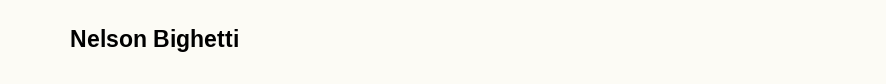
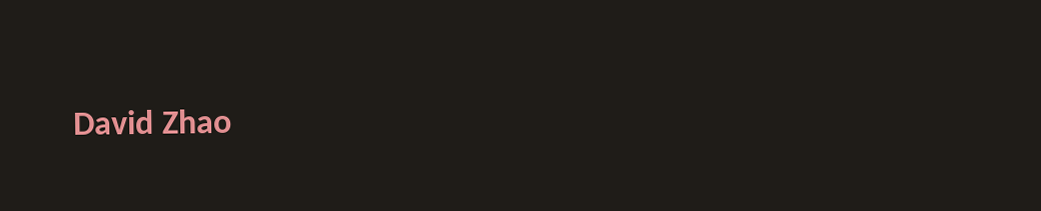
- Nelson Bighetti
+ David Zhao

